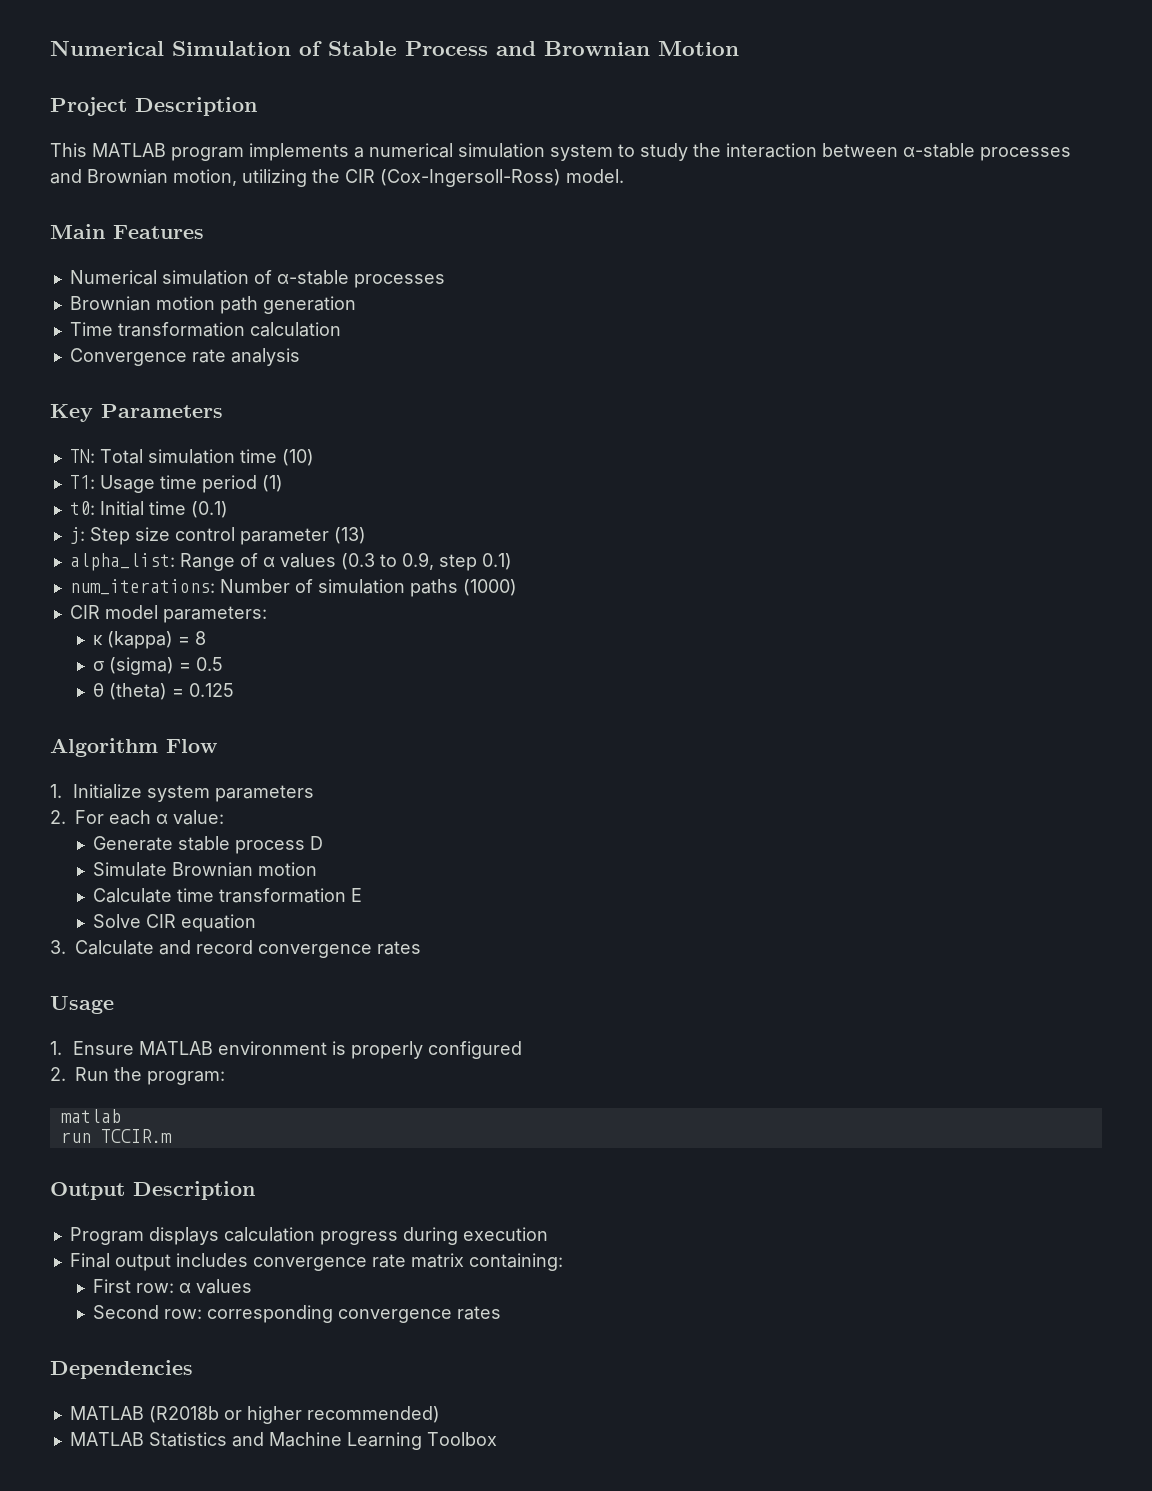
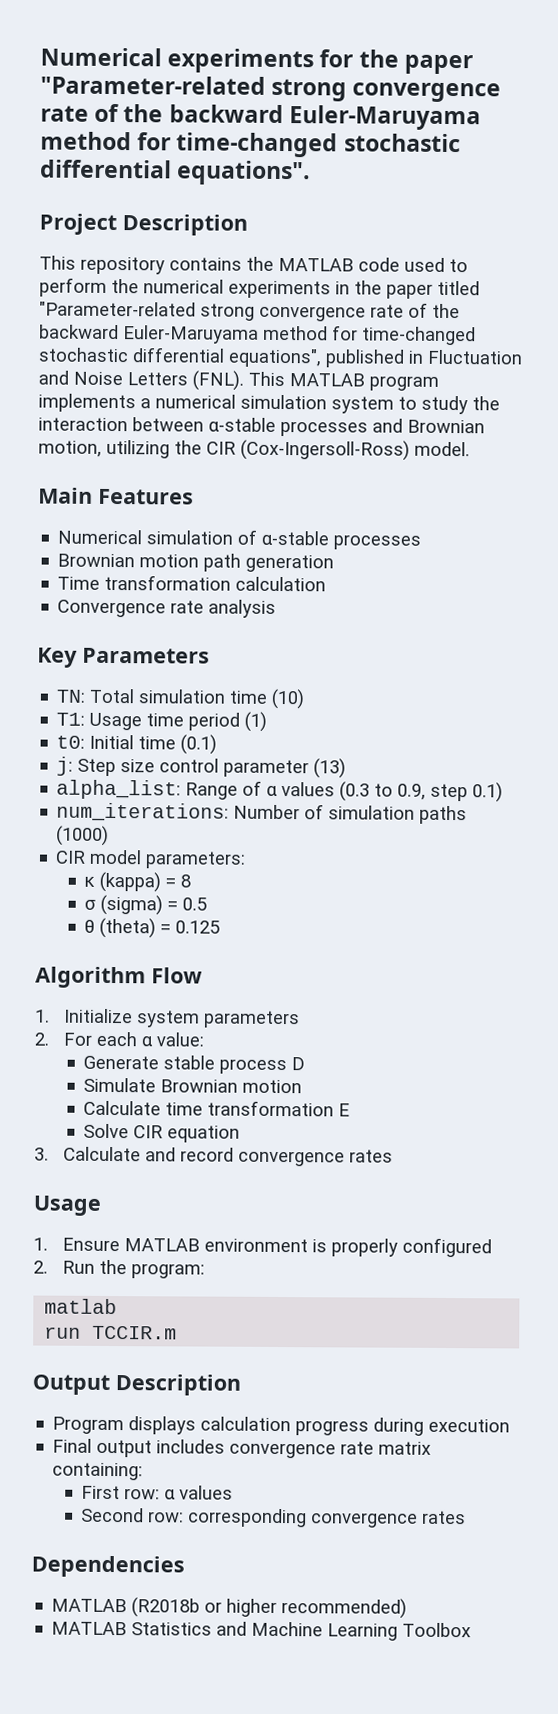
- Numerical Simulation of Stable Process and Brownian Motion
+ Numerical experiments for the paper "Parameter-related strong convergence rate of the backward Euler-Maruyama method for time-changed stochastic differential equations".
  Project Description
- This MATLAB program implements a numerical simulation system to study the interaction between α-stable processes and Brownian motion, utilizing the CIR (Cox-Ingersoll-Ross) model.
+ This repository contains the MATLAB code used to perform the numerical experiments in the paper titled "Parameter-related strong convergence rate of the backward Euler-Maruyama method for time-changed stochastic differential equations", published in Fluctuation and Noise Letters (FNL). This MATLAB program implements a numerical simulation system to study the interaction between α-stable processes and Brownian motion, utilizing the CIR (Cox-Ingersoll-Ross) model.

